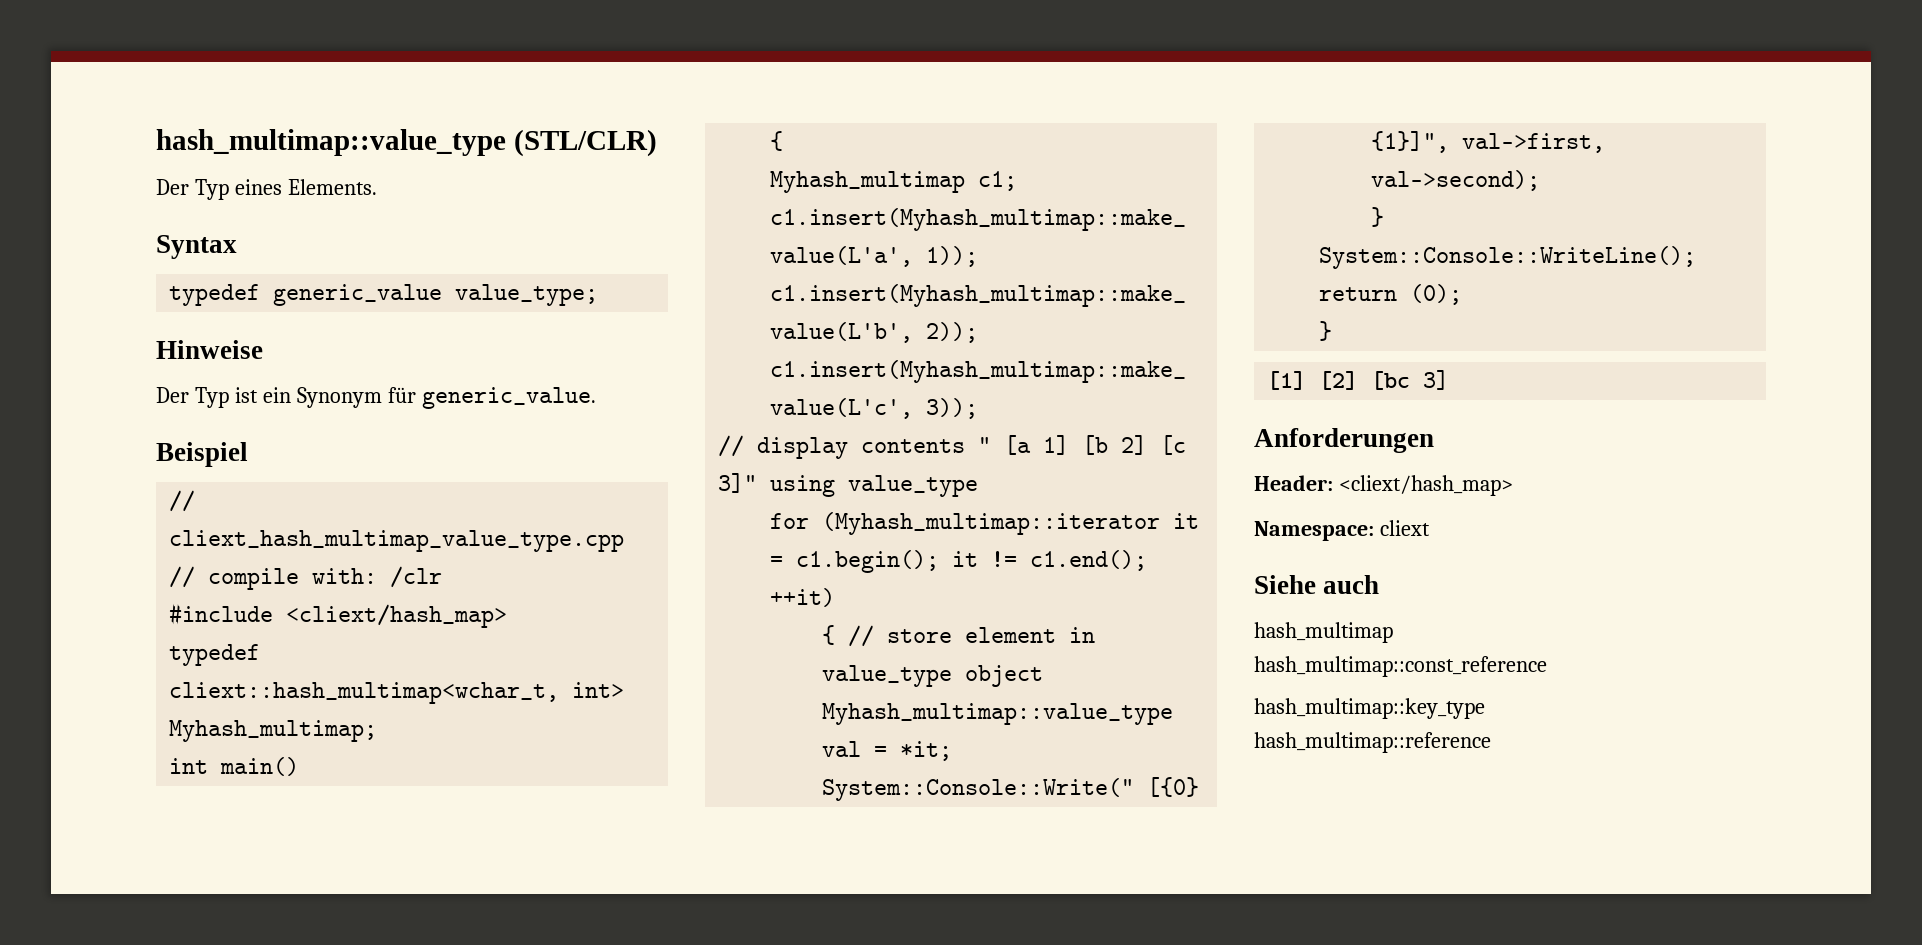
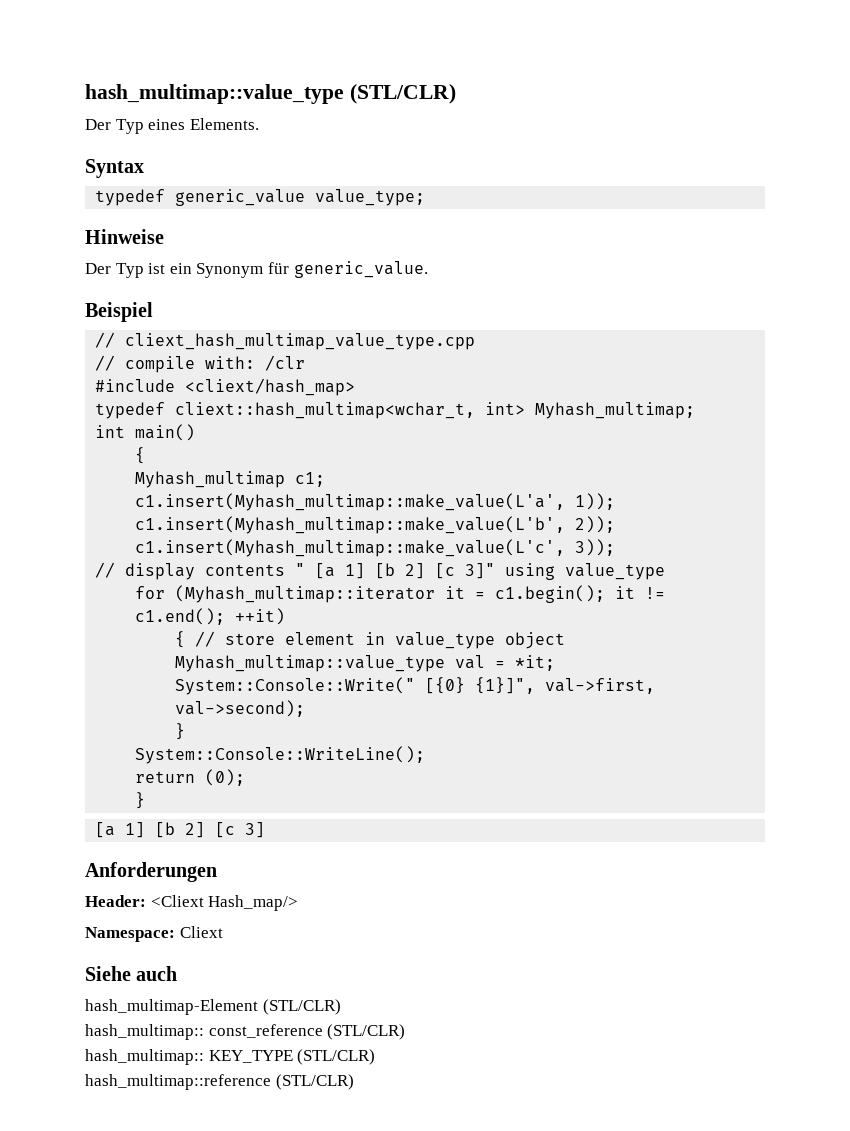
- [1] [2] [bc 3]
+ [a 1] [b 2] [c 3]
- Header: <cliext/hash_map>
+ Header: <Cliext Hash_map/>
- Namespace: cliext
+ Namespace: Cliext
- hash_multimap
- hash_multimap::const_reference
- hash_multimap::key_type
+ hash_multimap-Element (STL/CLR)
+ hash_multimap:: const_reference (STL/CLR)
+ hash_multimap:: KEY_TYPE (STL/CLR)
- hash_multimap::reference
+ hash_multimap::reference (STL/CLR)

